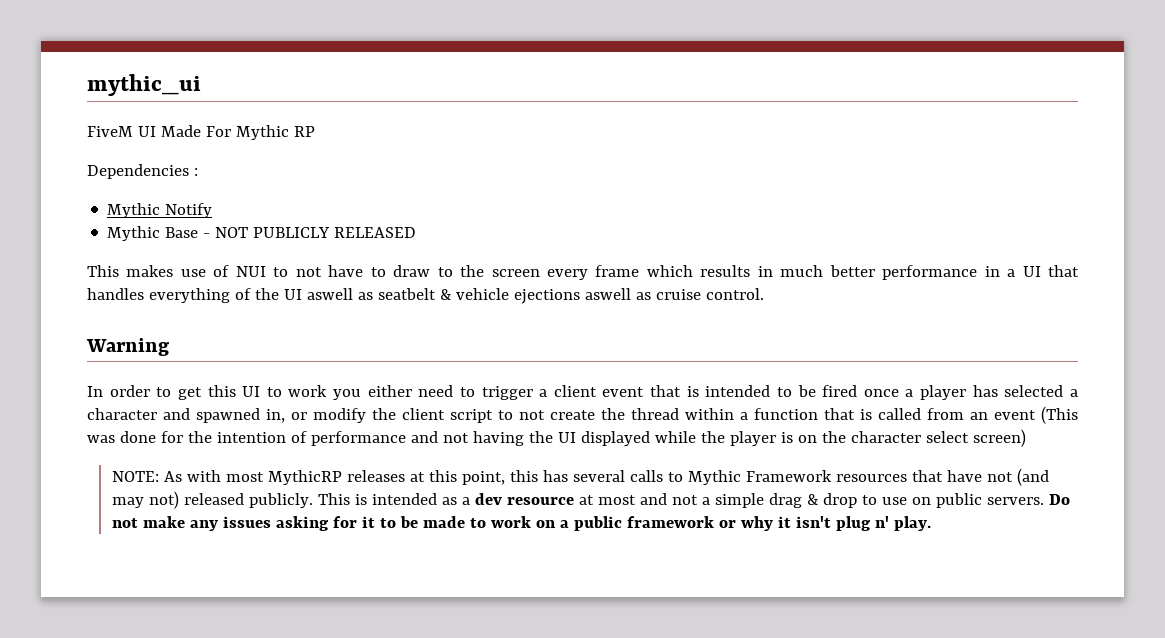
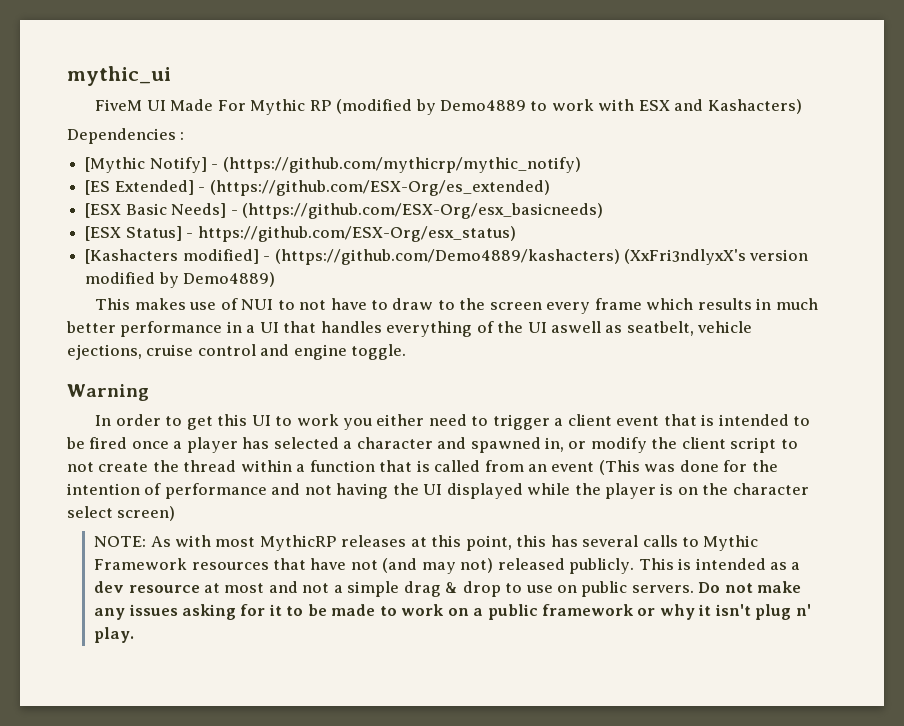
- FiveM UI Made For Mythic RP
+ FiveM UI Made For Mythic RP (modified by Demo4889 to work with ESX and Kashacters)
  Dependencies :
- Mythic Notify
- Mythic Base - NOT PUBLICLY RELEASED
+ [Mythic Notify] - (https://github.com/mythicrp/mythic_notify)
+ [ES Extended] - (https://github.com/ESX-Org/es_extended)
+ [ESX Basic Needs] - (https://github.com/ESX-Org/esx_basicneeds)
+ [ESX Status] - https://github.com/ESX-Org/esx_status)
+ [Kashacters modified] - (https://github.com/Demo4889/kashacters) (XxFri3ndlyxX's version modified by Demo4889)
- This makes use of NUI to not have to draw to the screen every frame which results in much better performance in a UI that handles everything of the UI aswell as seatbelt & vehicle ejections aswell as cruise control.
+ This makes use of NUI to not have to draw to the screen every frame which results in much better performance in a UI that handles everything of the UI aswell as seatbelt, vehicle ejections, cruise control and engine toggle.

